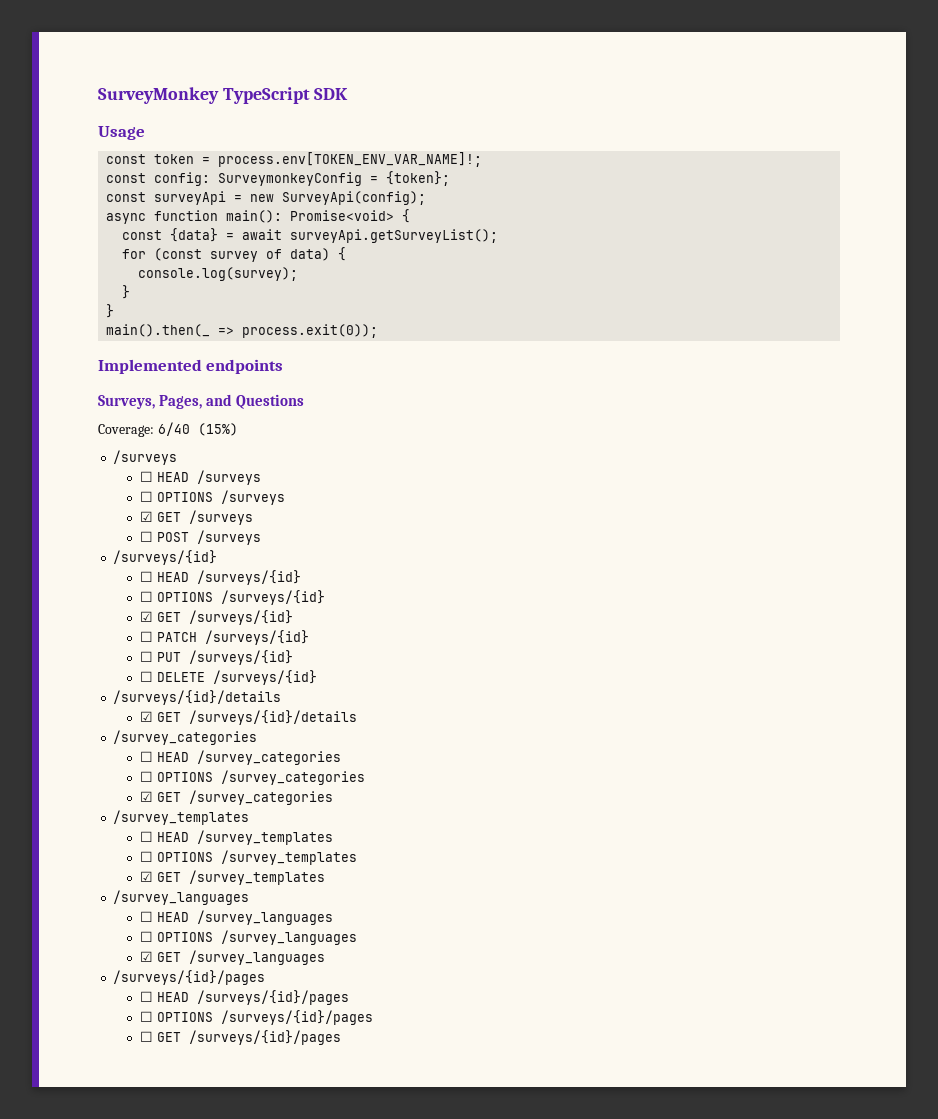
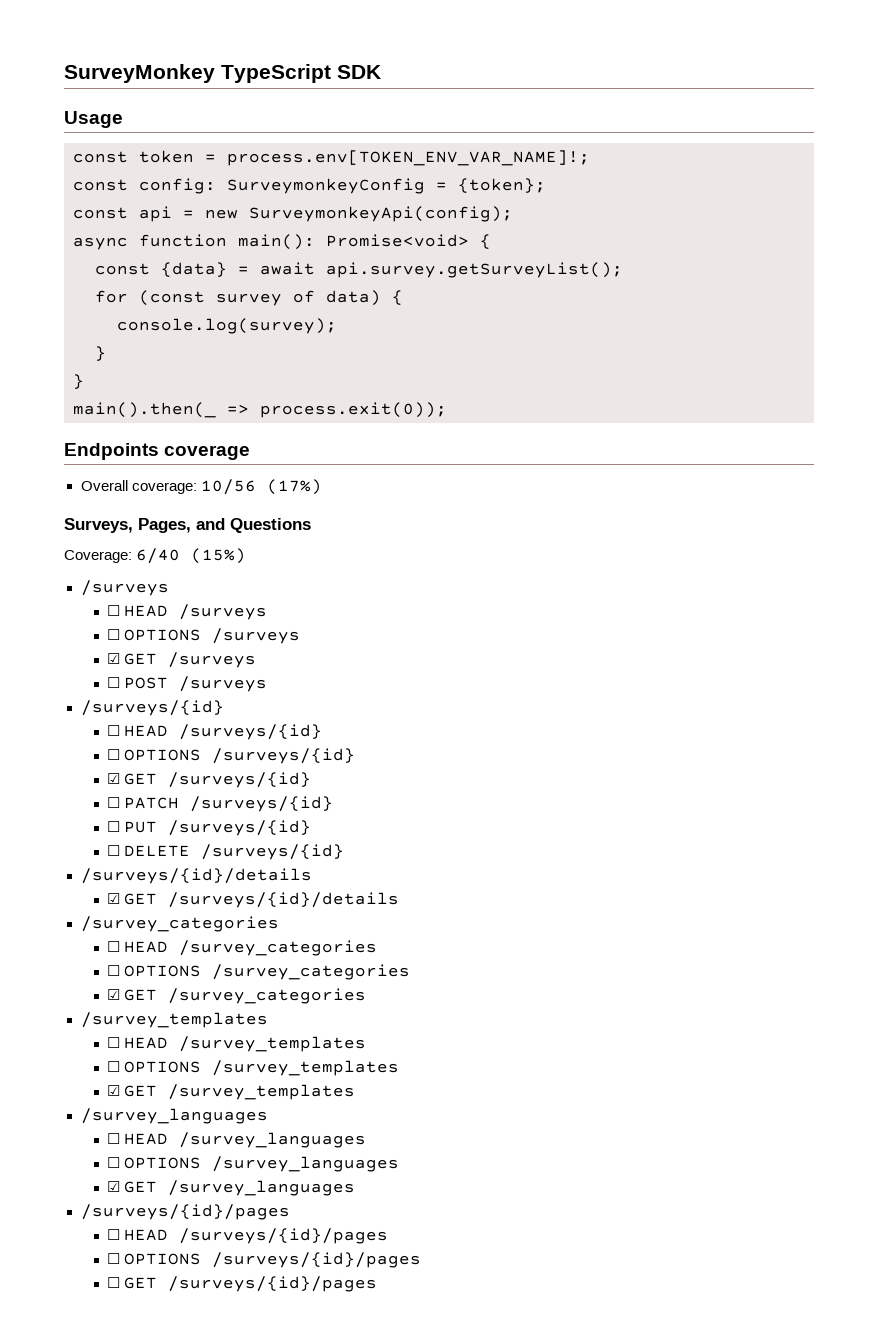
- const surveyApi = new SurveyApi(config);
+ const api = new SurveymonkeyApi(config);
- const {data} = await surveyApi.getSurveyList();
+ const {data} = await api.survey.getSurveyList();
- Implemented endpoints
+ Endpoints coverage
+ Overall coverage: 10/56 (17%)

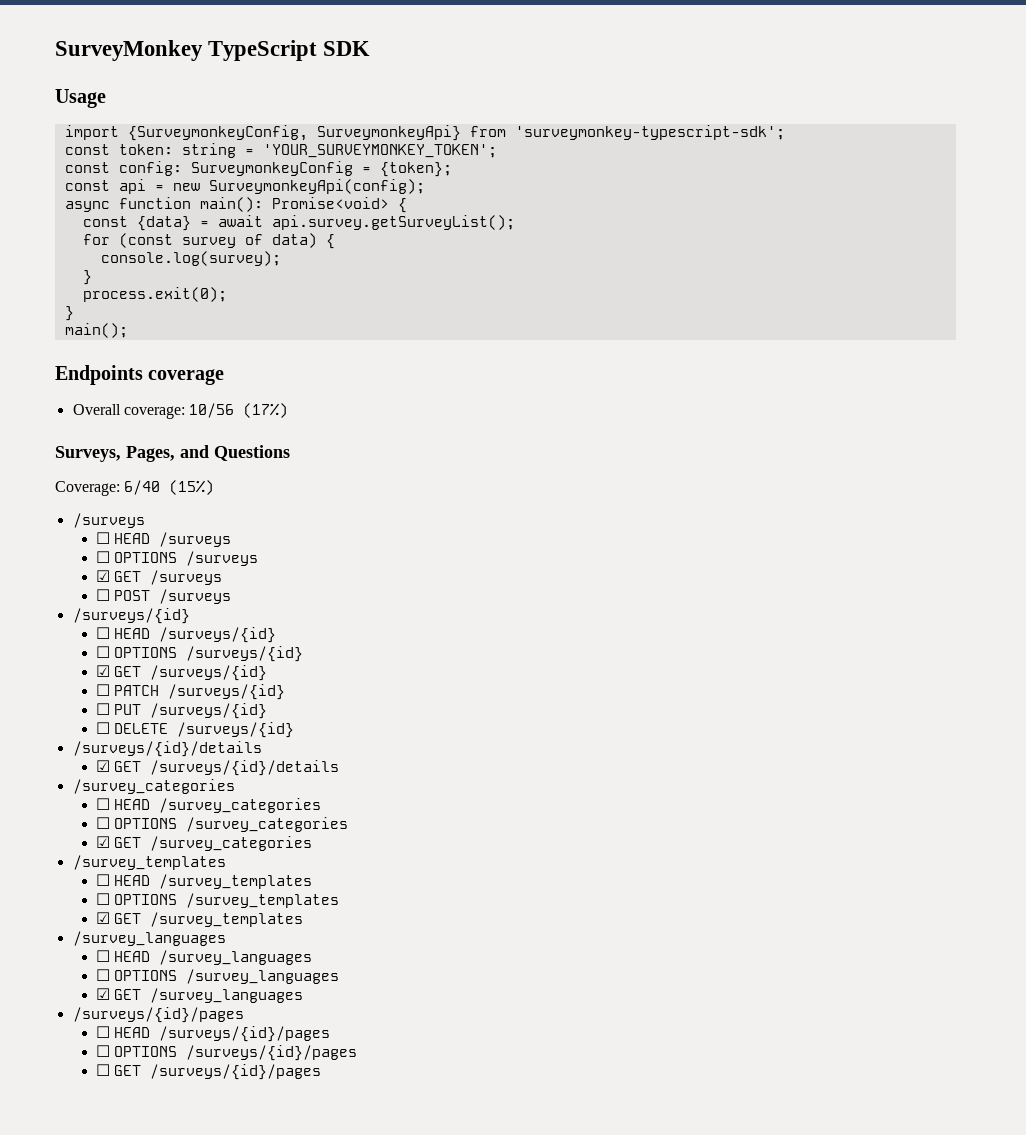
- const token = process.env[TOKEN_ENV_VAR_NAME]!;
+ import {SurveymonkeyConfig, SurveymonkeyApi} from 'surveymonkey-typescript-sdk';
+ const token: string = 'YOUR_SURVEYMONKEY_TOKEN';
  console.log(survey);
  }
+ process.exit(0);
  }
- main().then(_ => process.exit(0));
+ main();

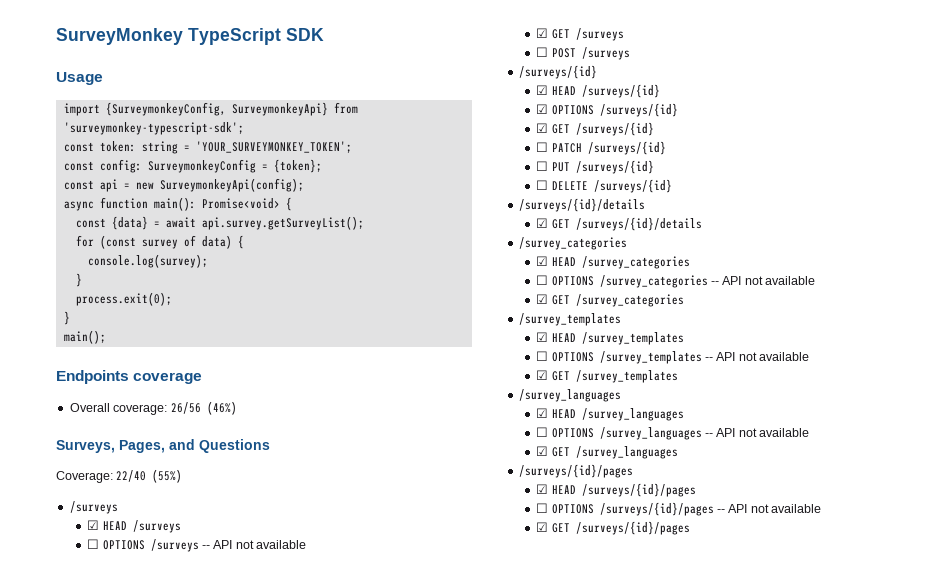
- Overall coverage: 10/56 (17%)
+ Overall coverage: 26/56 (46%)
- Coverage: 6/40 (15%)
+ Coverage: 22/40 (55%)
  /surveys
- ☐ HEAD /surveys
+ ☑ HEAD /surveys
- ☐ OPTIONS /surveys
+ ☐ OPTIONS /surveys -- API not available
- ☐ HEAD /surveys/{id}
+ ☑ HEAD /surveys/{id}
- ☐ OPTIONS /surveys/{id}
+ ☑ OPTIONS /surveys/{id}
- ☐ HEAD /survey_categories
+ ☑ HEAD /survey_categories
- ☐ OPTIONS /survey_categories
+ ☐ OPTIONS /survey_categories -- API not available
- ☐ HEAD /survey_templates
+ ☑ HEAD /survey_templates
- ☐ OPTIONS /survey_templates
+ ☐ OPTIONS /survey_templates -- API not available
- ☐ HEAD /survey_languages
+ ☑ HEAD /survey_languages
- ☐ OPTIONS /survey_languages
+ ☐ OPTIONS /survey_languages -- API not available
- ☐ HEAD /surveys/{id}/pages
+ ☑ HEAD /surveys/{id}/pages
- ☐ OPTIONS /surveys/{id}/pages
- ☐ GET /surveys/{id}/pages
+ ☐ OPTIONS /surveys/{id}/pages -- API not available
+ ☑ GET /surveys/{id}/pages

